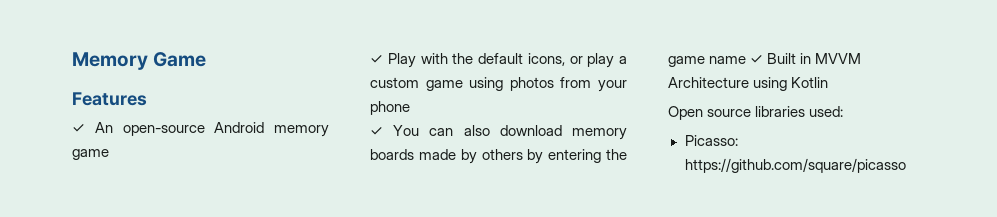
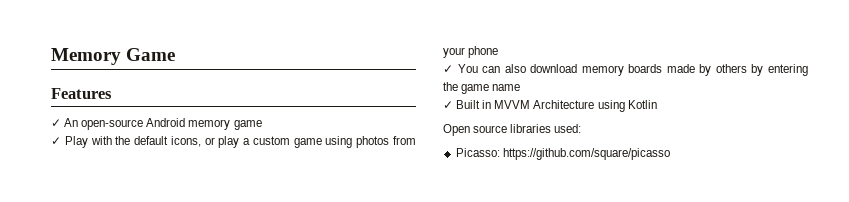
- ✓ You can also download memory boards made by others by entering the game name ✓ Built in MVVM Architecture using Kotlin
+ ✓ You can also download memory boards made by others by entering the game name
+ ✓ Built in MVVM Architecture using Kotlin

